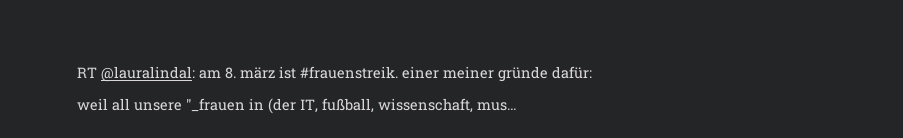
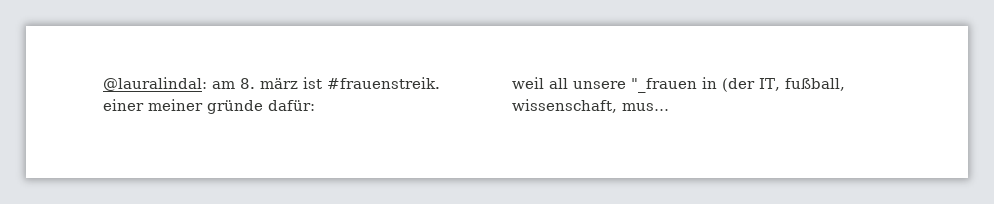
- RT @lauralindal: am 8. märz ist #frauenstreik. einer meiner gründe dafür:
+ @lauralindal: am 8. märz ist #frauenstreik. einer meiner gründe dafür:

